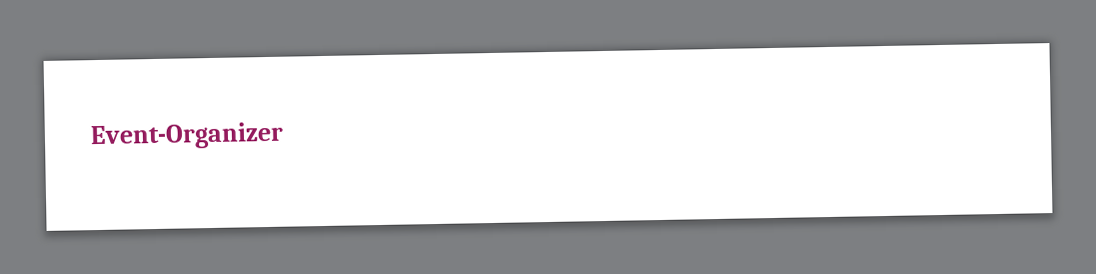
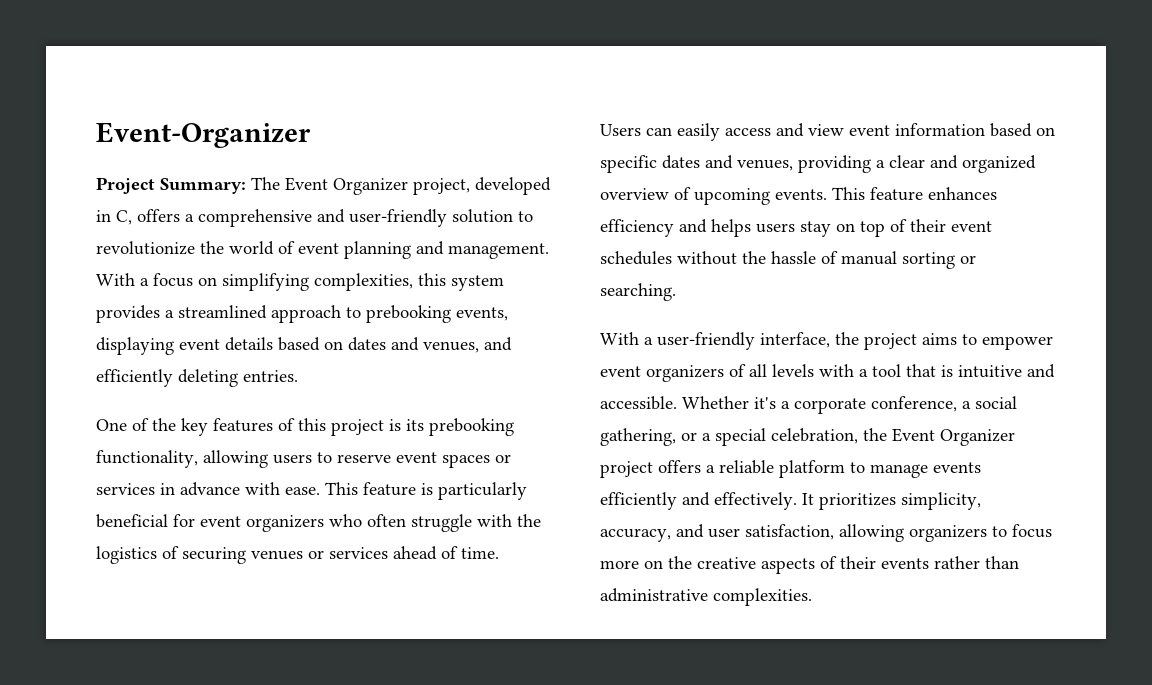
+ Project Summary: The Event Organizer project, developed in C, offers a comprehensive and user-friendly solution to revolutionize the world of event planning and management. With a focus on simplifying complexities, this system provides a streamlined approach to prebooking events, displaying event details based on dates and venues, and efficiently deleting entries.
+ One of the key features of this project is its prebooking functionality, allowing users to reserve event spaces or services in advance with ease. This feature is particularly beneficial for event organizers who often struggle with the logistics of securing venues or services ahead of time.
+ Users can easily access and view event information based on specific dates and venues, providing a clear and organized overview of upcoming events. This feature enhances efficiency and helps users stay on top of their event schedules without the hassle of manual sorting or searching.
+ With a user-friendly interface, the project aims to empower event organizers of all levels with a tool that is intuitive and accessible. Whether it's a corporate conference, a social gathering, or a special celebration, the Event Organizer project offers a reliable platform to manage events efficiently and effectively. It prioritizes simplicity, accuracy, and user satisfaction, allowing organizers to focus more on the creative aspects of their events rather than administrative complexities.

